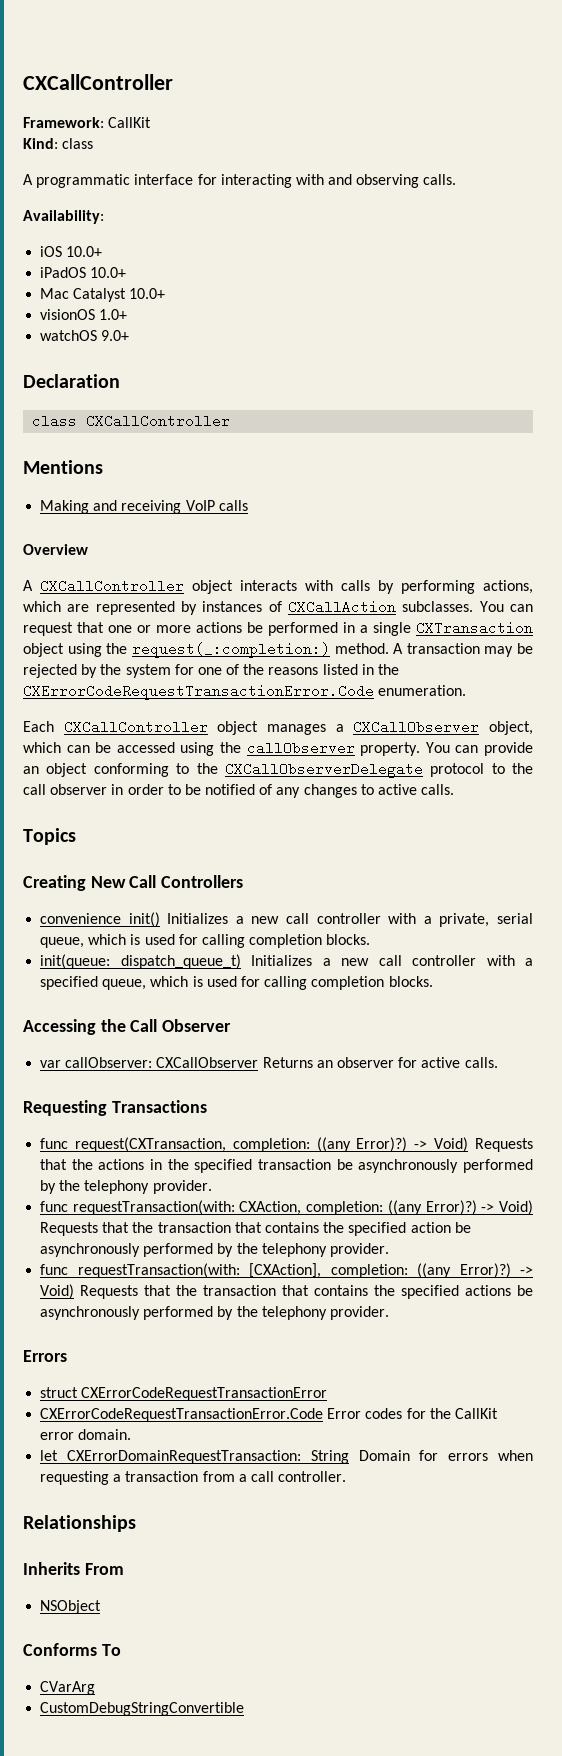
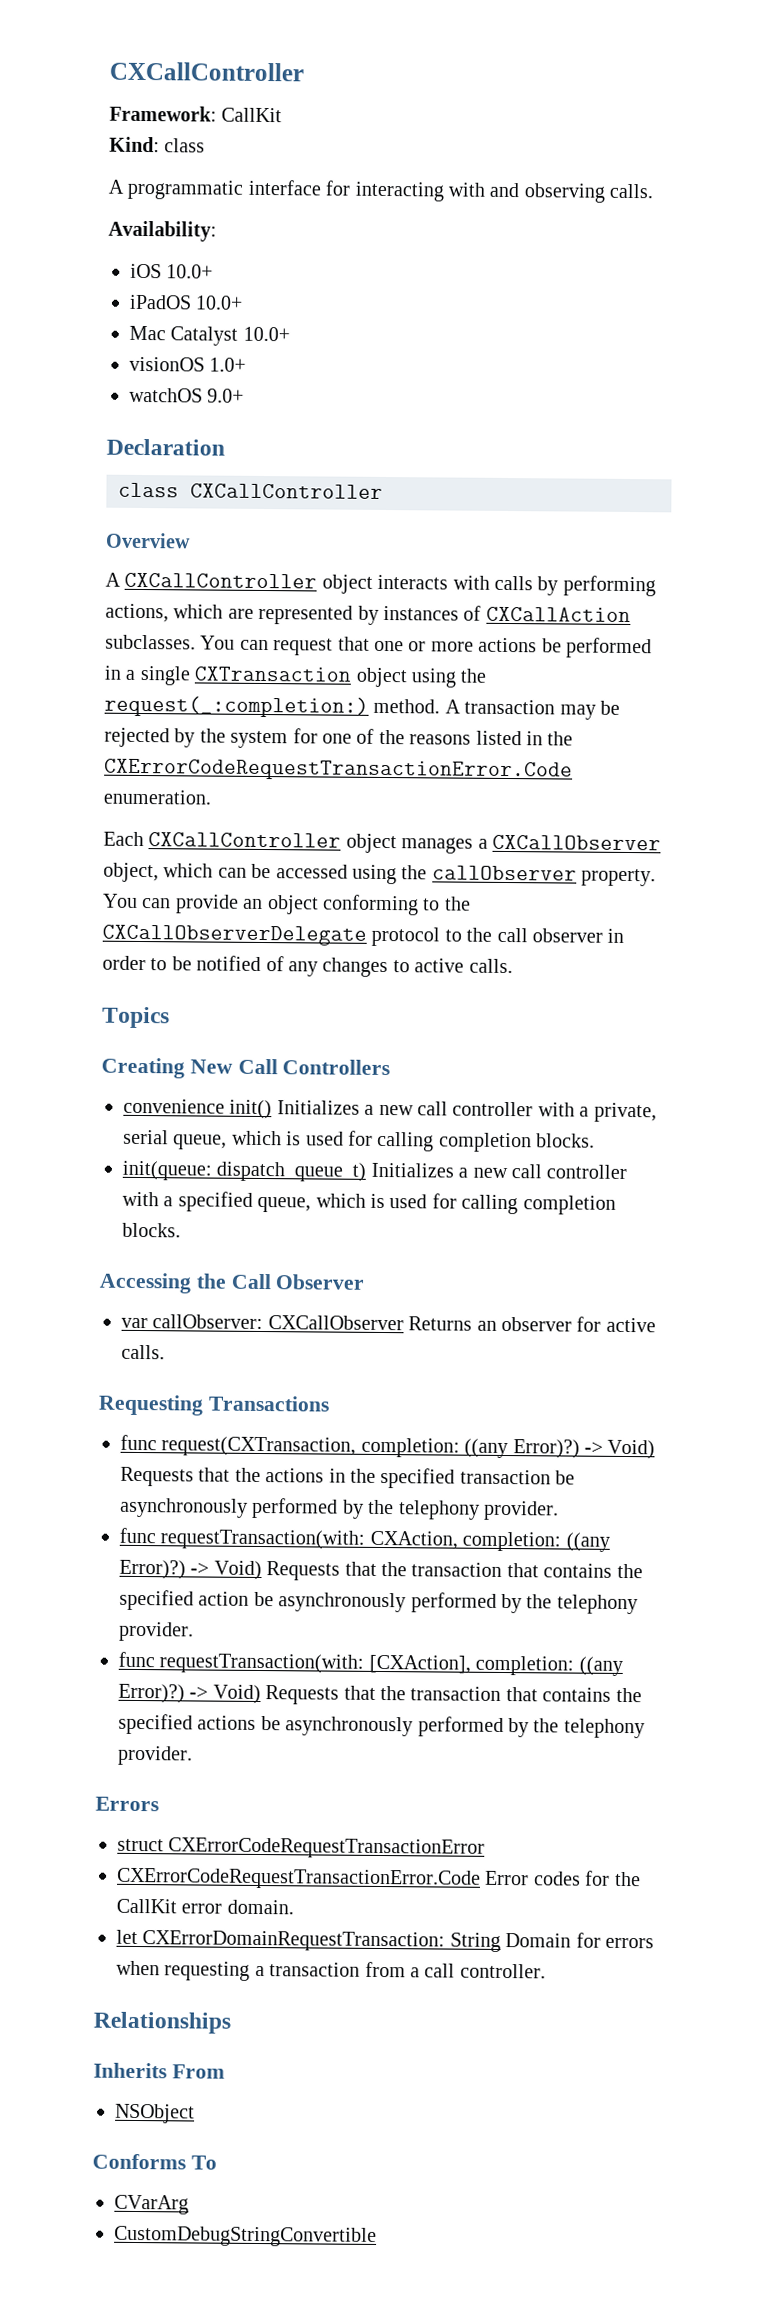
- Mentions
- Making and receiving VoIP calls

